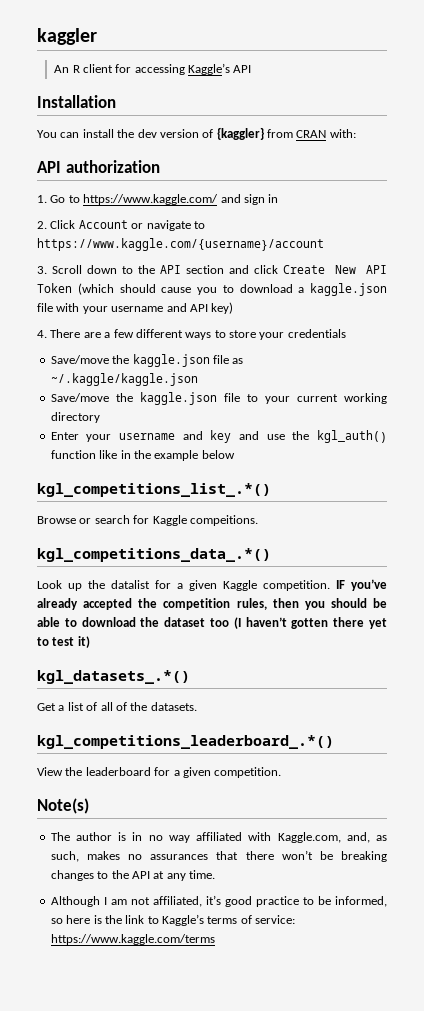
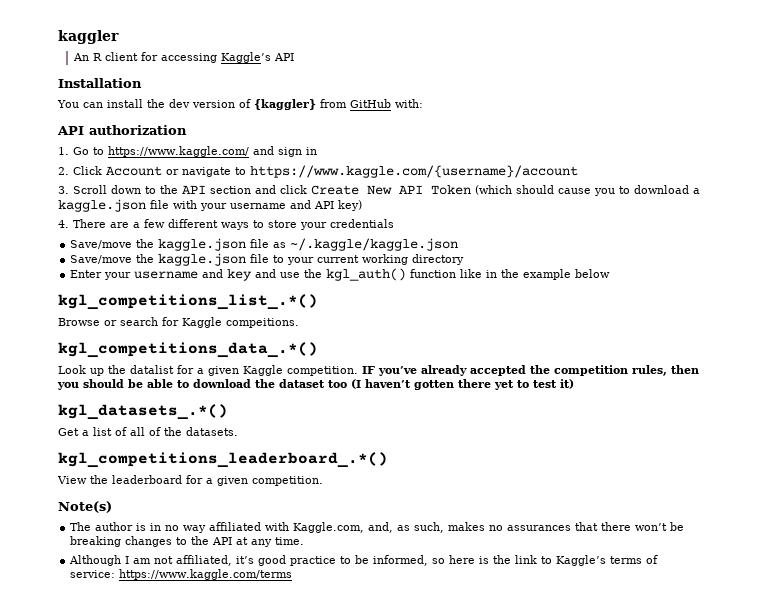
- You can install the dev version of {kaggler} from CRAN with:
+ You can install the dev version of {kaggler} from GitHub with:

